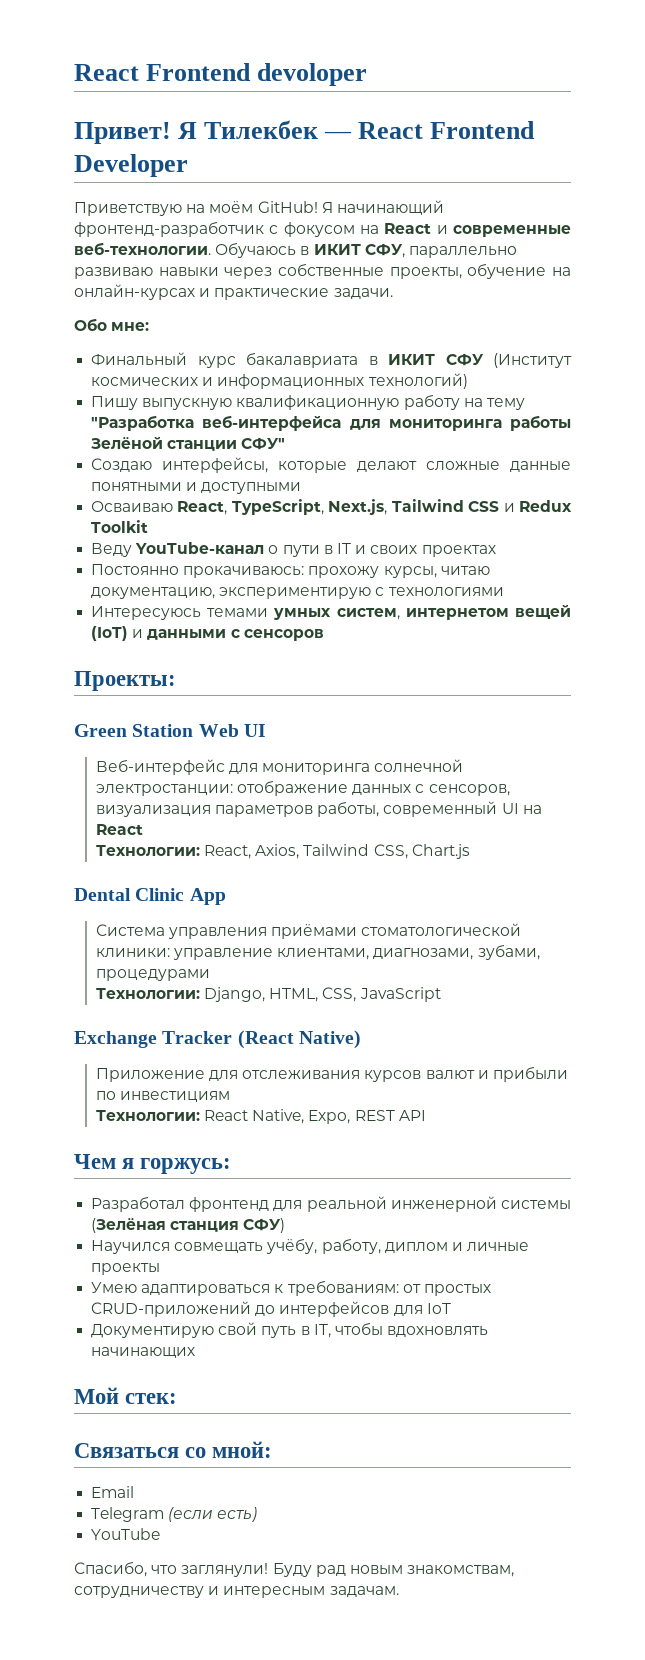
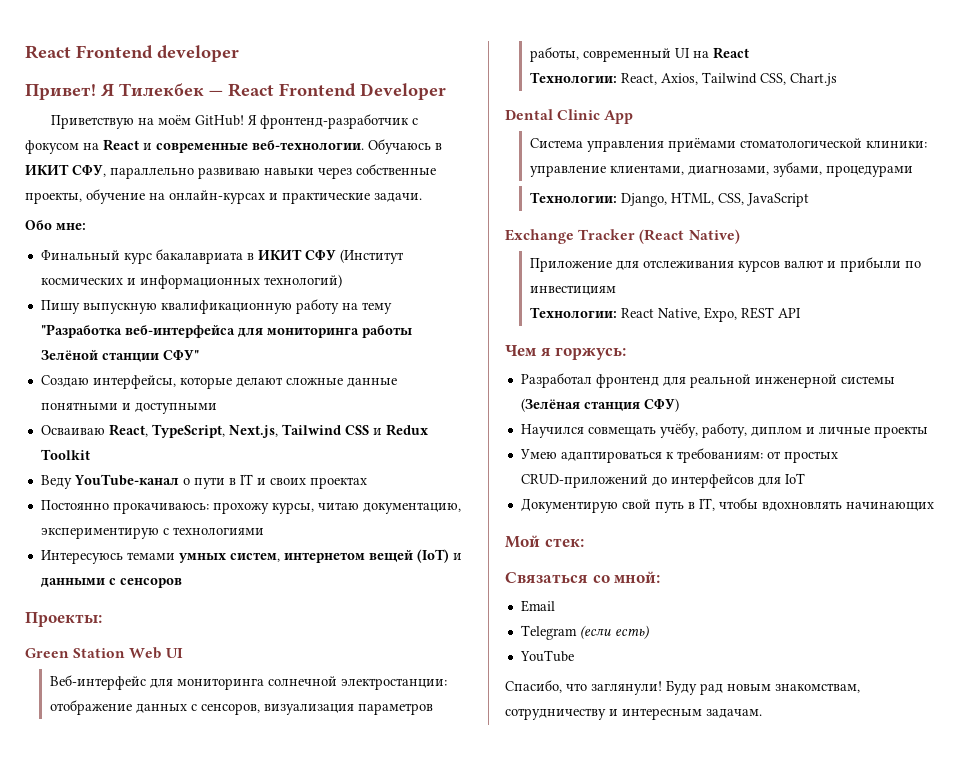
- React Frontend devoloper
+ React Frontend developer
- Я начинающий фронтенд-разработчик с фокусом на React и современные веб-технологии.
+ Я фронтенд-разработчик с фокусом на React и современные веб-технологии.

